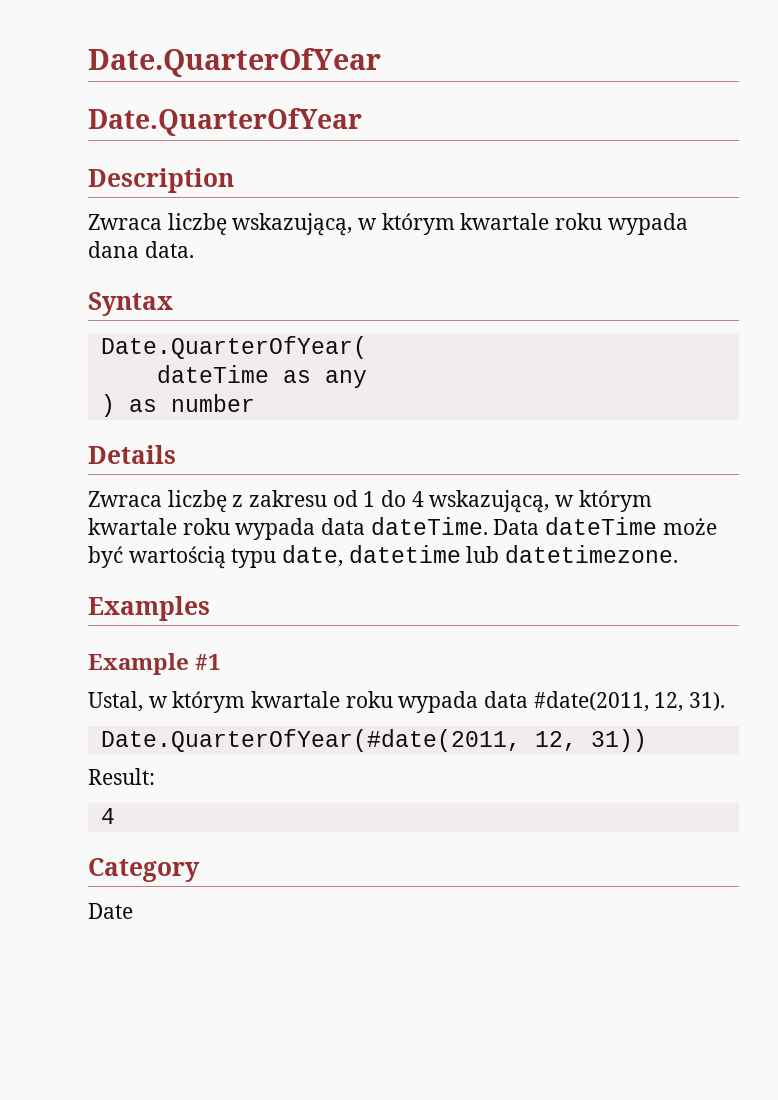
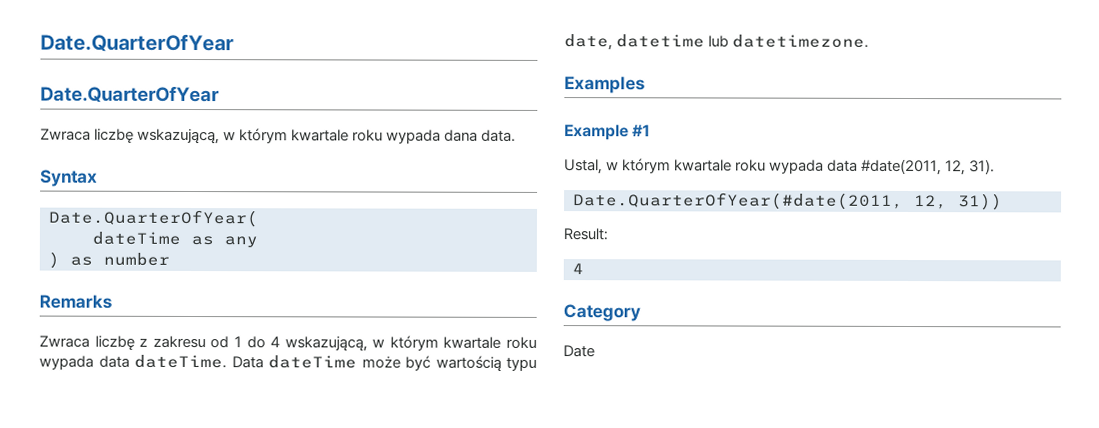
- Description
- Details
+ Remarks

